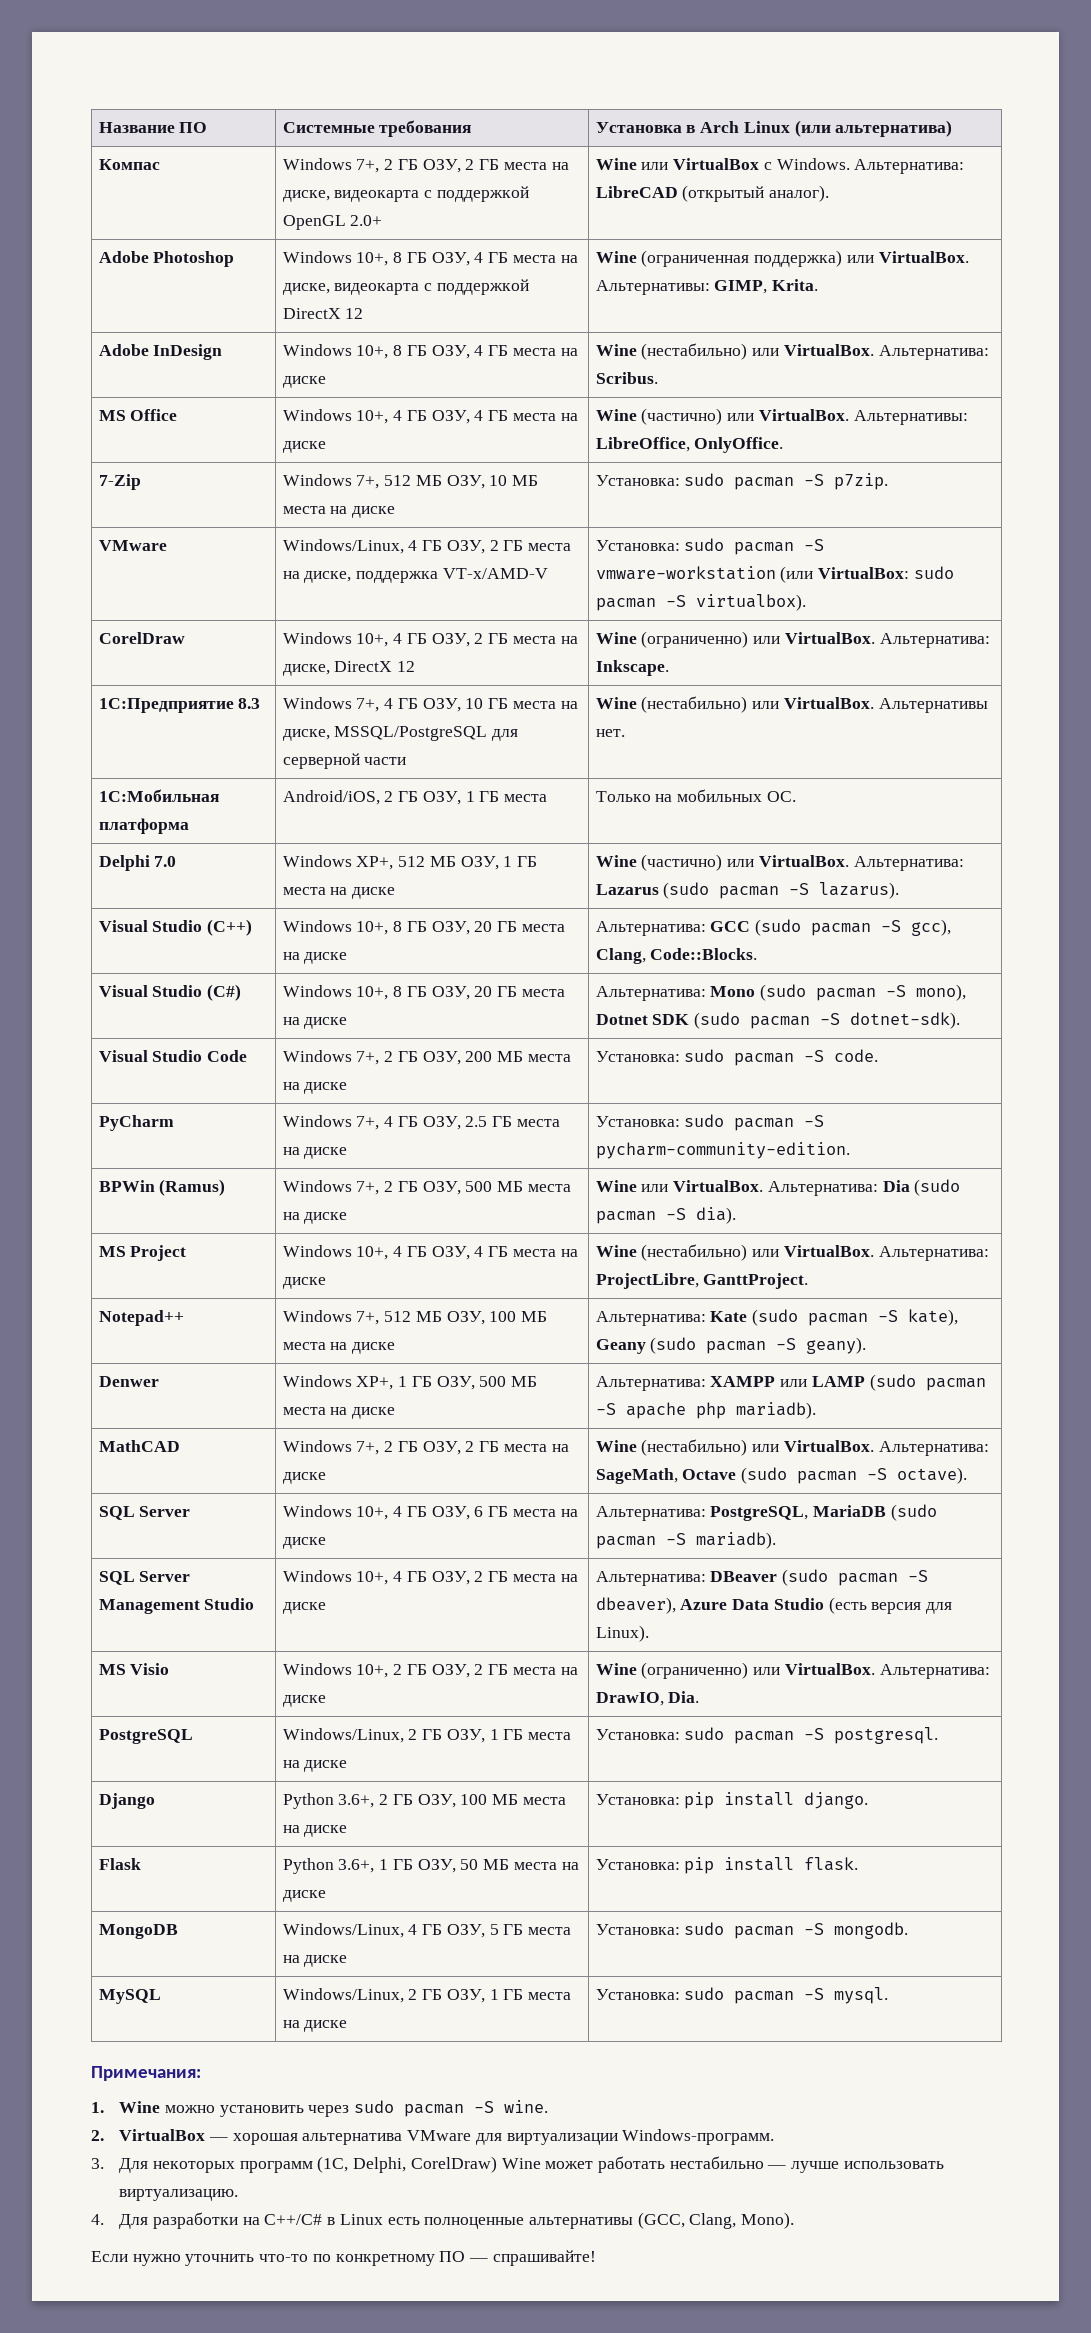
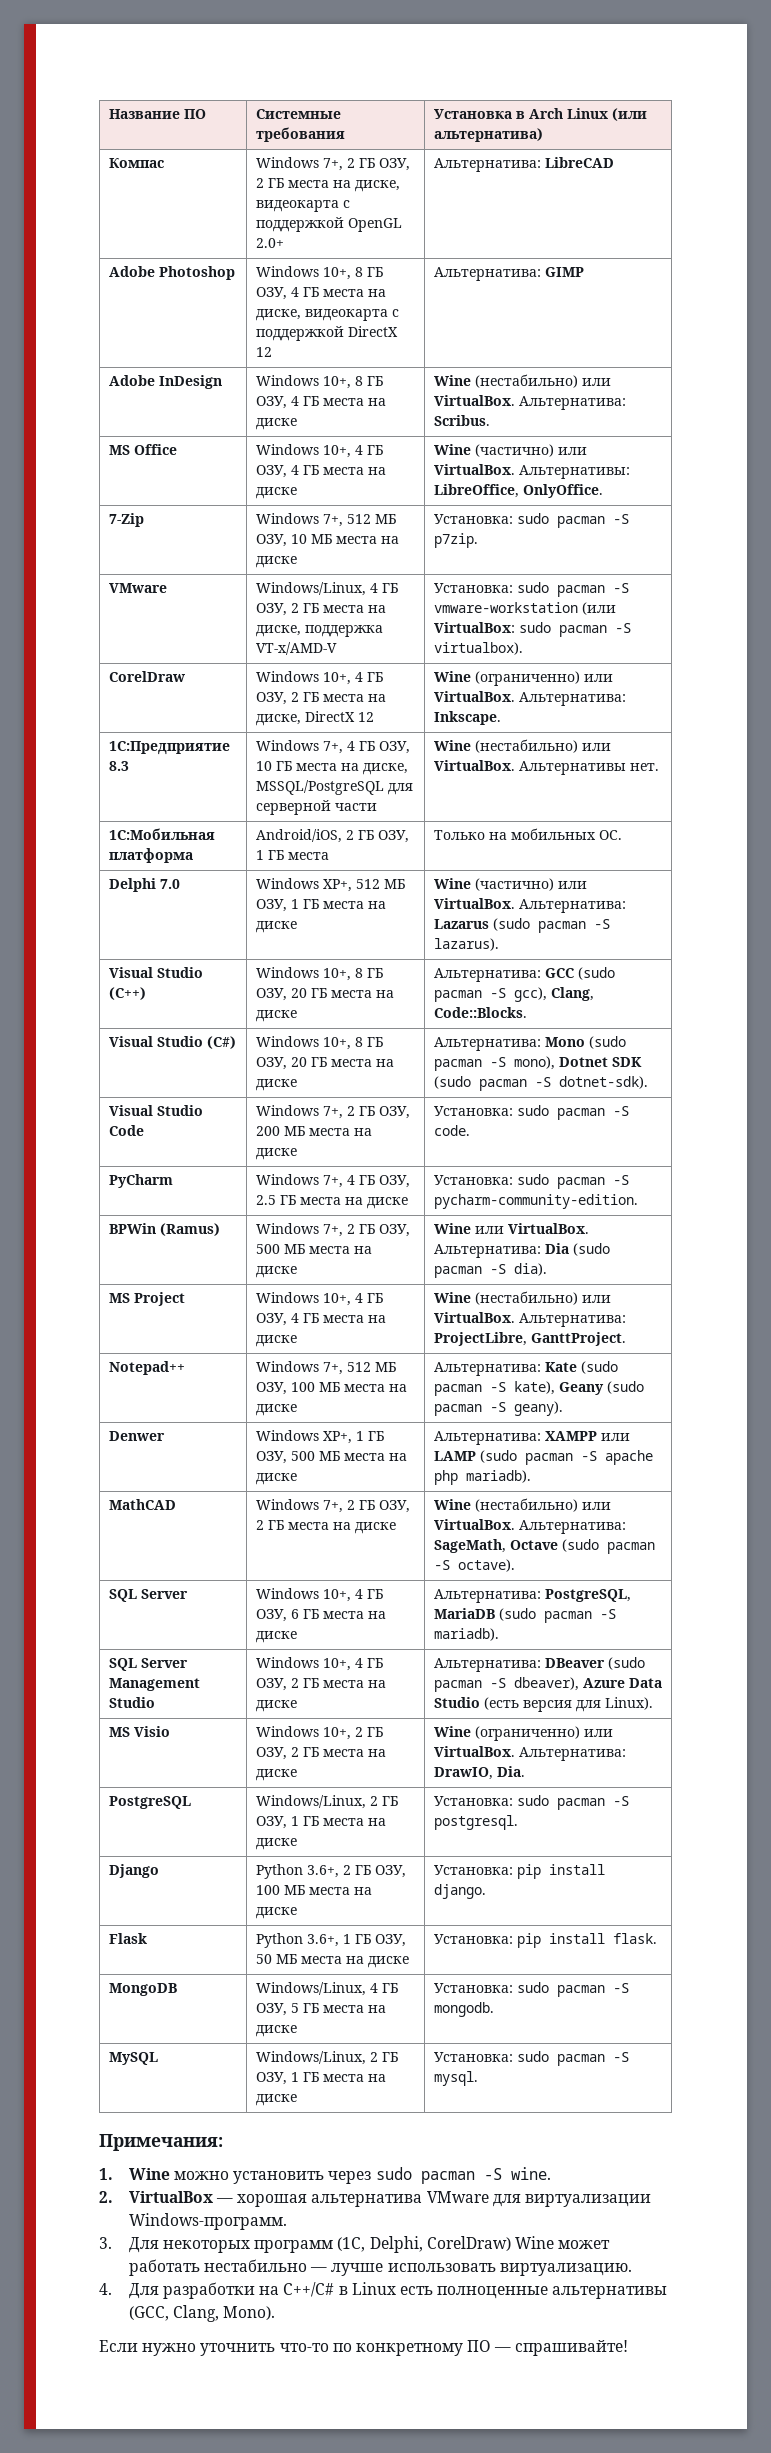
- Компас | Windows 7+, 2 ГБ ОЗУ, 2 ГБ места на диске, видеокарта с поддержкой OpenGL 2.0+ | Wine или VirtualBox с Windows. Альтернатива: LibreCAD (открытый аналог).
+ Компас | Windows 7+, 2 ГБ ОЗУ, 2 ГБ места на диске, видеокарта с поддержкой OpenGL 2.0+ | Альтернатива: LibreCAD
- Adobe Photoshop | Windows 10+, 8 ГБ ОЗУ, 4 ГБ места на диске, видеокарта с поддержкой DirectX 12 | Wine (ограниченная поддержка) или VirtualBox. Альтернативы: GIMP, Krita.
+ Adobe Photoshop | Windows 10+, 8 ГБ ОЗУ, 4 ГБ места на диске, видеокарта с поддержкой DirectX 12 | Альтернатива: GIMP

